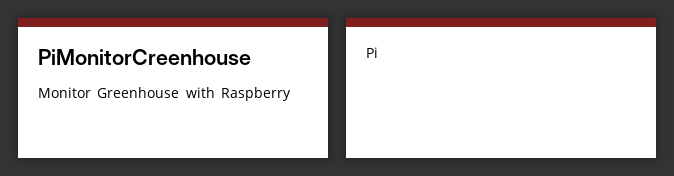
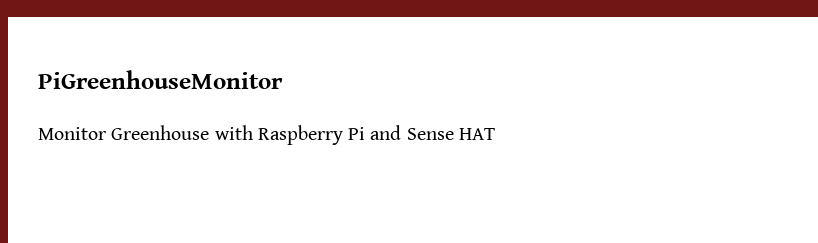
- PiMonitorCreenhouse
+ PiGreenhouseMonitor
- Monitor Greenhouse with Raspberry Pi
+ Monitor Greenhouse with Raspberry Pi and Sense HAT

